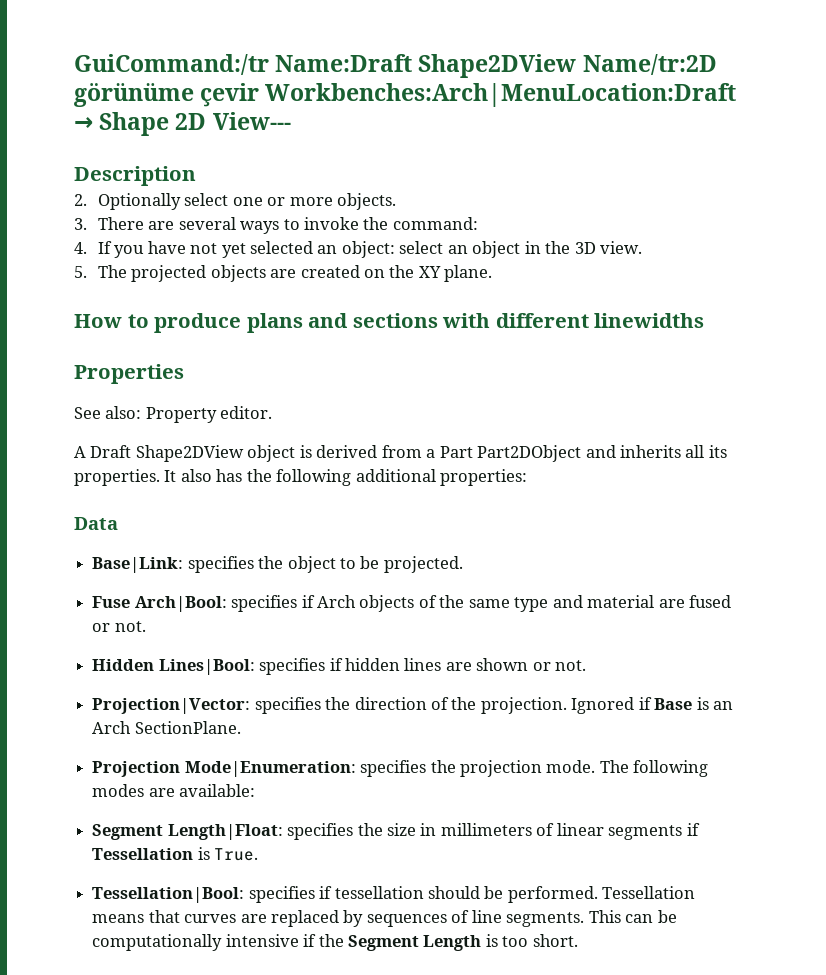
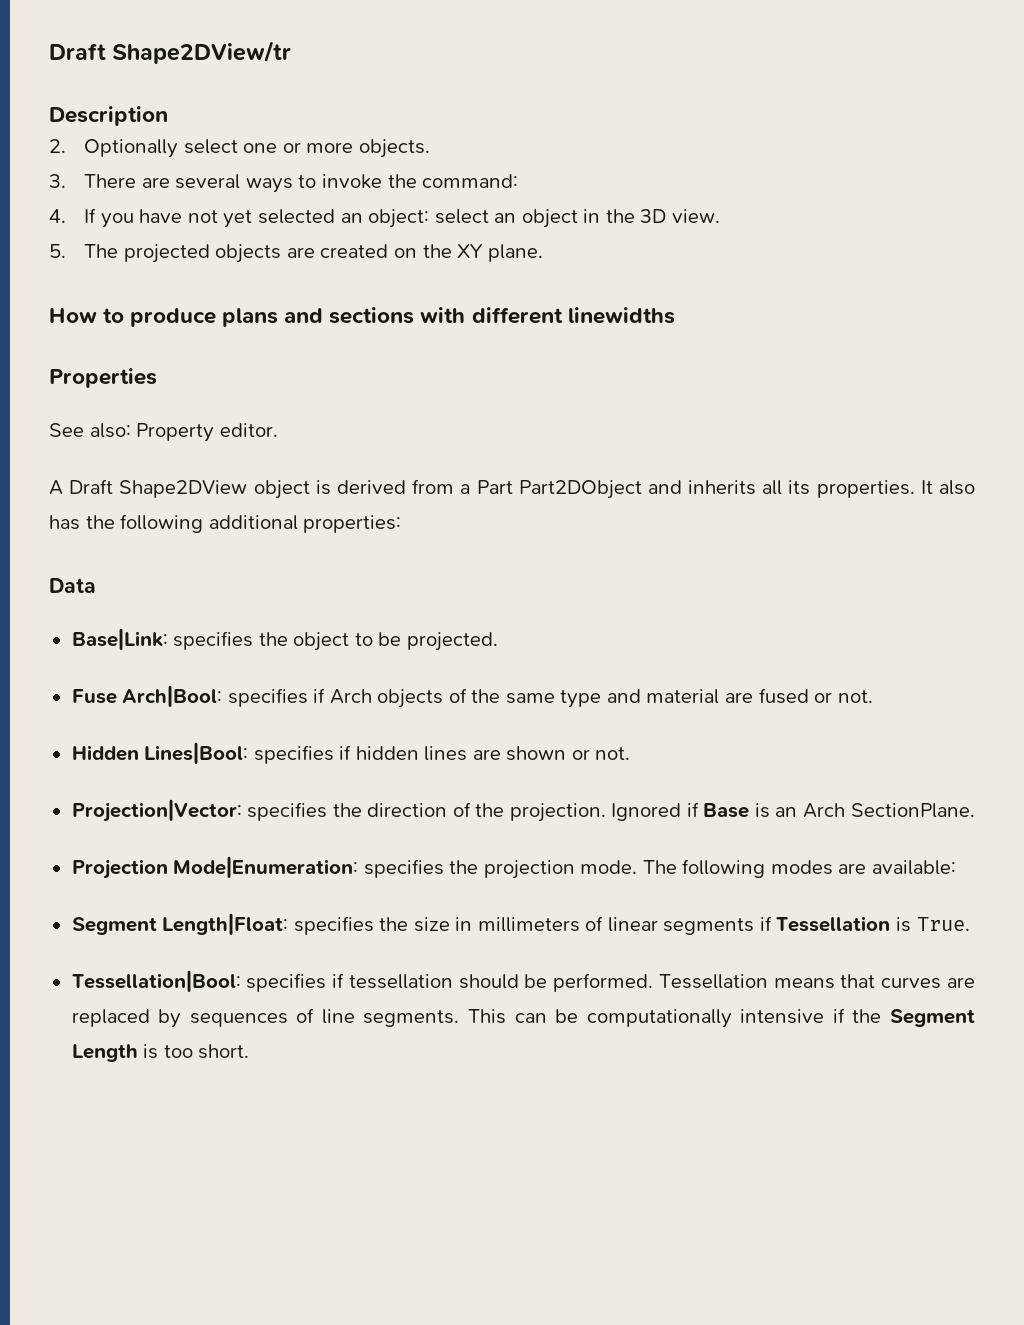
- GuiCommand:/tr Name:Draft Shape2DView Name/tr:2D görünüme çevir Workbenches:Arch|MenuLocation:Draft → Shape 2D View---
+ Draft Shape2DView/tr

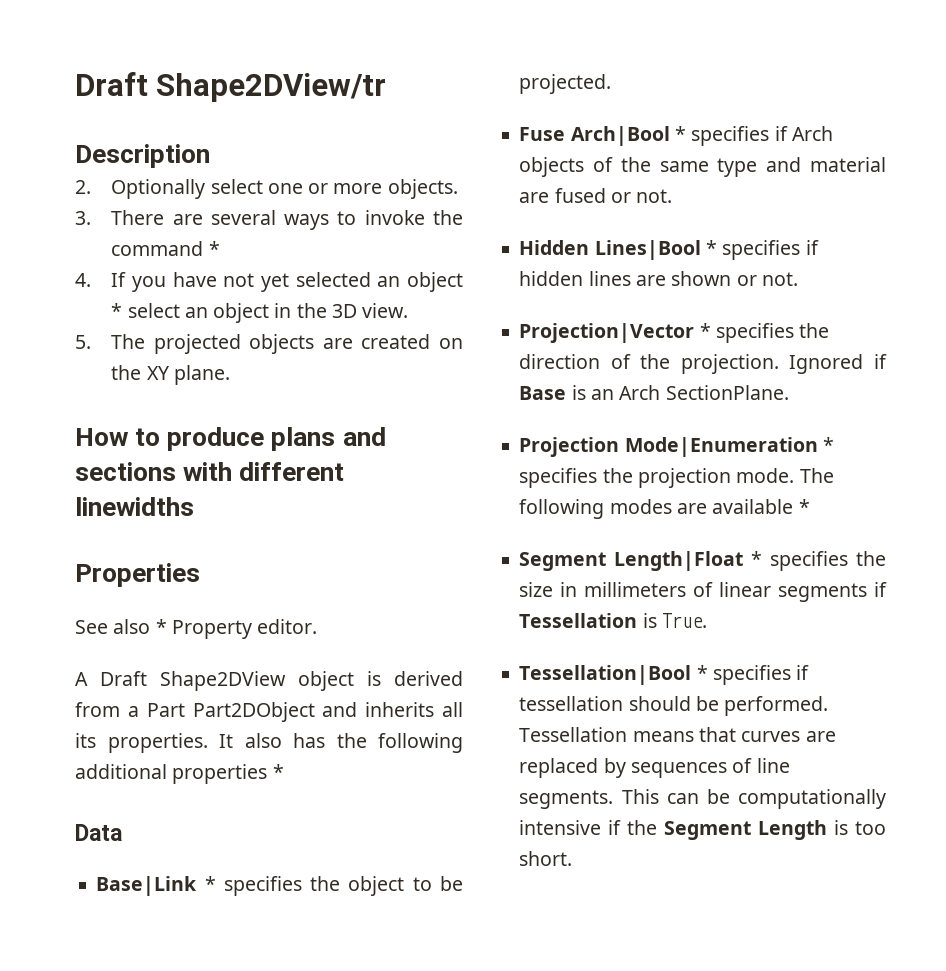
- 3. There are several ways to invoke the command:
+ 3. There are several ways to invoke the command *
- 4. If you have not yet selected an object: select an object in the 3D view.
+ 4. If you have not yet selected an object * select an object in the 3D view.
- See also: Property editor.
+ See also * Property editor.
- It also has the following additional properties:
+ It also has the following additional properties *
- Base|Link: specifies the object to be projected.
+ Base|Link * specifies the object to be projected.
- Fuse Arch|Bool: specifies if Arch objects of the same type and material are fused or not.
+ Fuse Arch|Bool * specifies if Arch objects of the same type and material are fused or not.
- Hidden Lines|Bool: specifies if hidden lines are shown or not.
+ Hidden Lines|Bool * specifies if hidden lines are shown or not.
- Projection|Vector: specifies the direction of the projection.
+ Projection|Vector * specifies the direction of the projection.
- Projection Mode|Enumeration: specifies the projection mode.
+ Projection Mode|Enumeration * specifies the projection mode.
- The following modes are available:
- Segment Length|Float: specifies the size in millimeters of linear segments if Tessellation is True.
+ The following modes are available *
+ Segment Length|Float * specifies the size in millimeters of linear segments if Tessellation is True.
- Tessellation|Bool: specifies if tessellation should be performed.
+ Tessellation|Bool * specifies if tessellation should be performed.

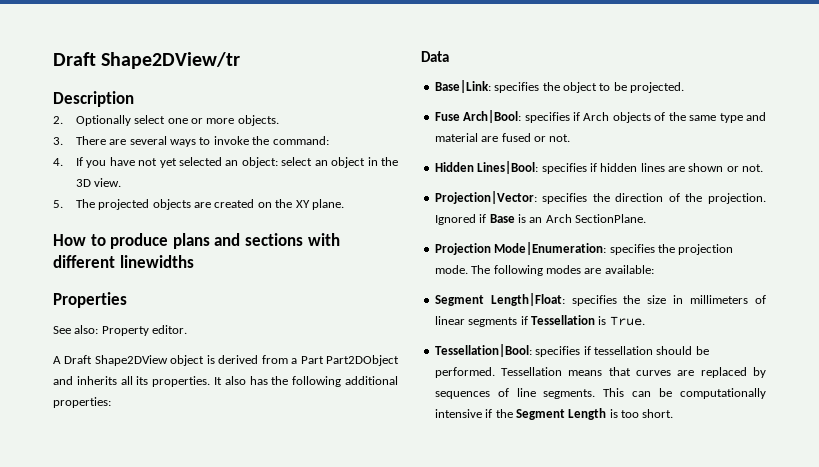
- 3. There are several ways to invoke the command *
+ 3. There are several ways to invoke the command:
- 4. If you have not yet selected an object * select an object in the 3D view.
+ 4. If you have not yet selected an object: select an object in the 3D view.
- See also * Property editor.
+ See also: Property editor.
- It also has the following additional properties *
+ It also has the following additional properties:
- Base|Link * specifies the object to be projected.
+ Base|Link: specifies the object to be projected.
- Fuse Arch|Bool * specifies if Arch objects of the same type and material are fused or not.
+ Fuse Arch|Bool: specifies if Arch objects of the same type and material are fused or not.
- Hidden Lines|Bool * specifies if hidden lines are shown or not.
+ Hidden Lines|Bool: specifies if hidden lines are shown or not.
- Projection|Vector * specifies the direction of the projection.
+ Projection|Vector: specifies the direction of the projection.
- Projection Mode|Enumeration * specifies the projection mode.
+ Projection Mode|Enumeration: specifies the projection mode.
- The following modes are available *
- Segment Length|Float * specifies the size in millimeters of linear segments if Tessellation is True.
+ The following modes are available:
+ Segment Length|Float: specifies the size in millimeters of linear segments if Tessellation is True.
- Tessellation|Bool * specifies if tessellation should be performed.
+ Tessellation|Bool: specifies if tessellation should be performed.

